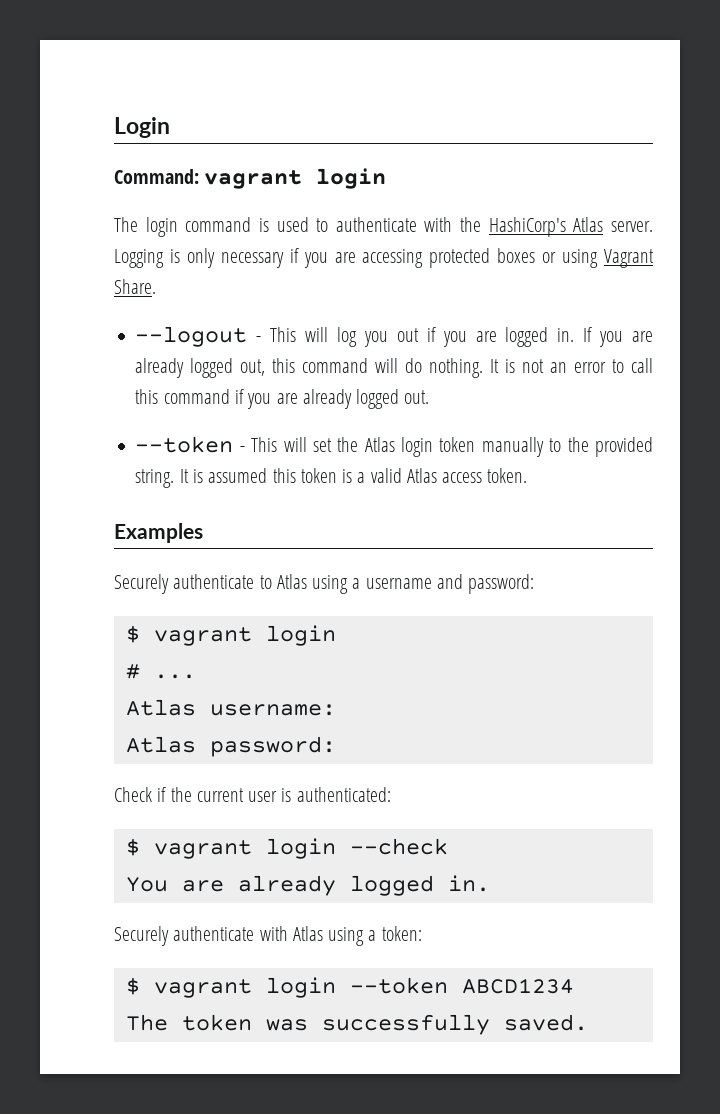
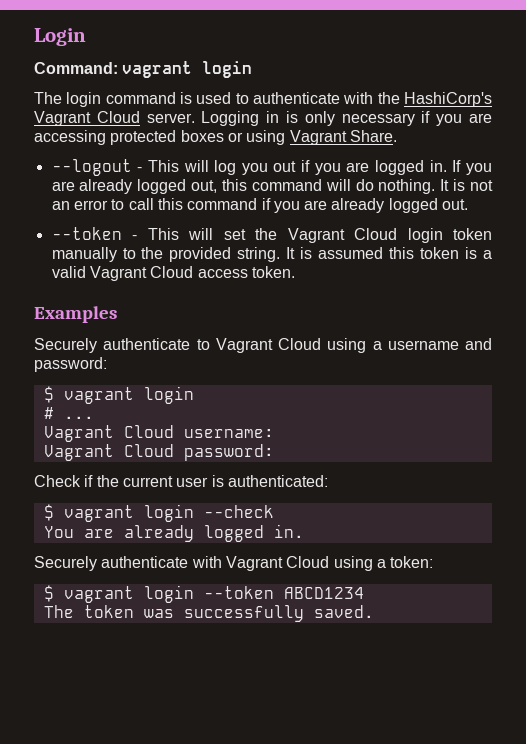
- The login command is used to authenticate with the HashiCorp's Atlas server.
+ The login command is used to authenticate with the HashiCorp's Vagrant Cloud server.
- Logging is only necessary if you are accessing protected boxes or using Vagrant Share.
+ Logging in is only necessary if you are accessing protected boxes or using Vagrant Share.
- --token - This will set the Atlas login token manually to the provided string.
+ --token - This will set the Vagrant Cloud login token manually to the provided string.
- It is assumed this token is a valid Atlas access token.
+ It is assumed this token is a valid Vagrant Cloud access token.
- Securely authenticate to Atlas using a username and password:
+ Securely authenticate to Vagrant Cloud using a username and password:
- Atlas username:
+ Vagrant Cloud username:
- Atlas password:
+ Vagrant Cloud password:
- Securely authenticate with Atlas using a token:
+ Securely authenticate with Vagrant Cloud using a token:

